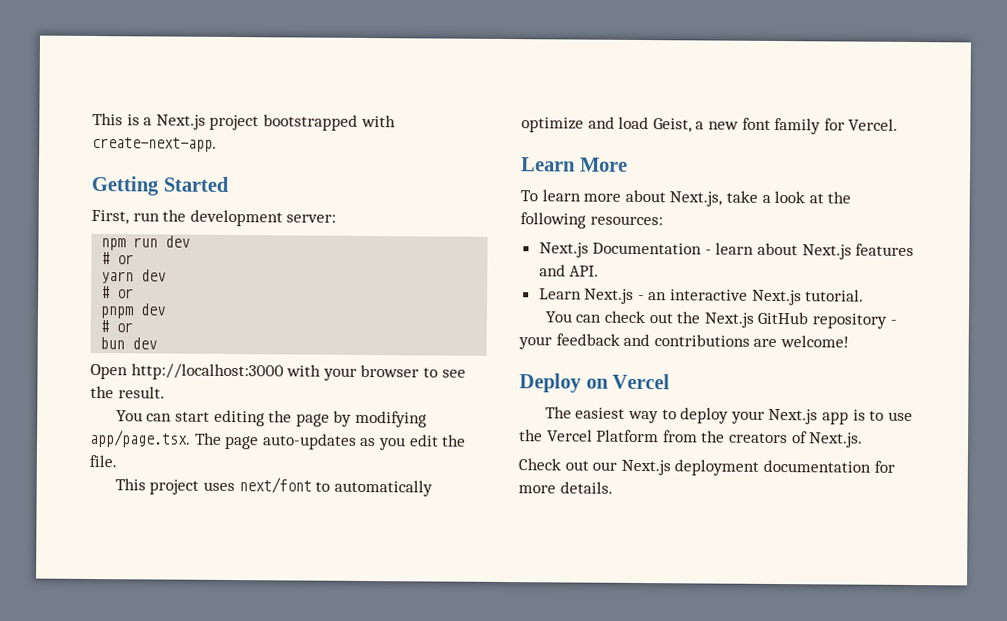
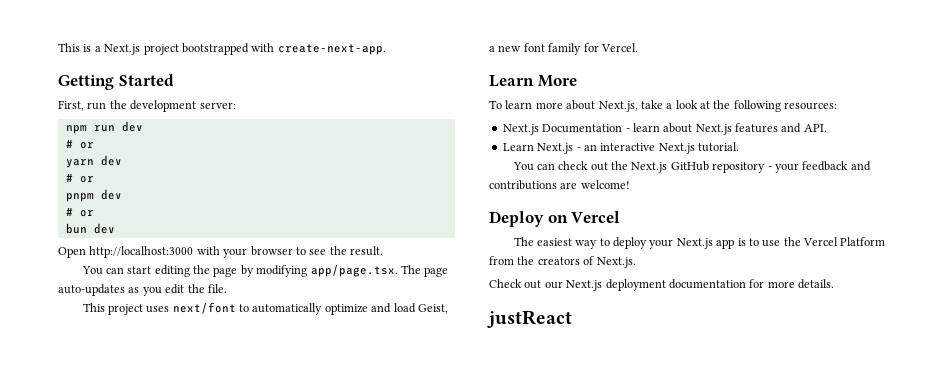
+ justReact

